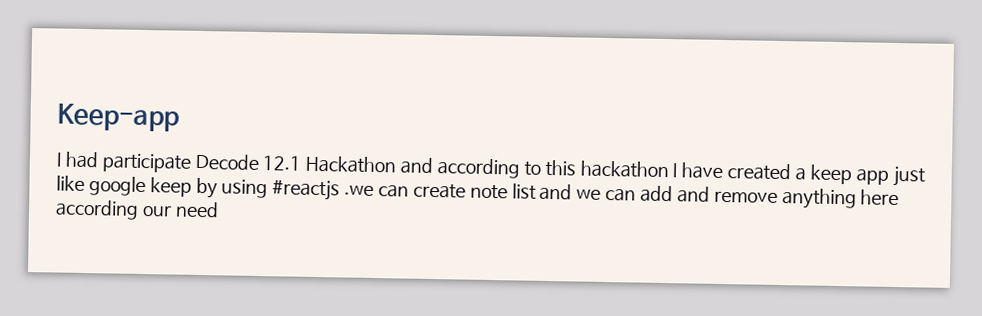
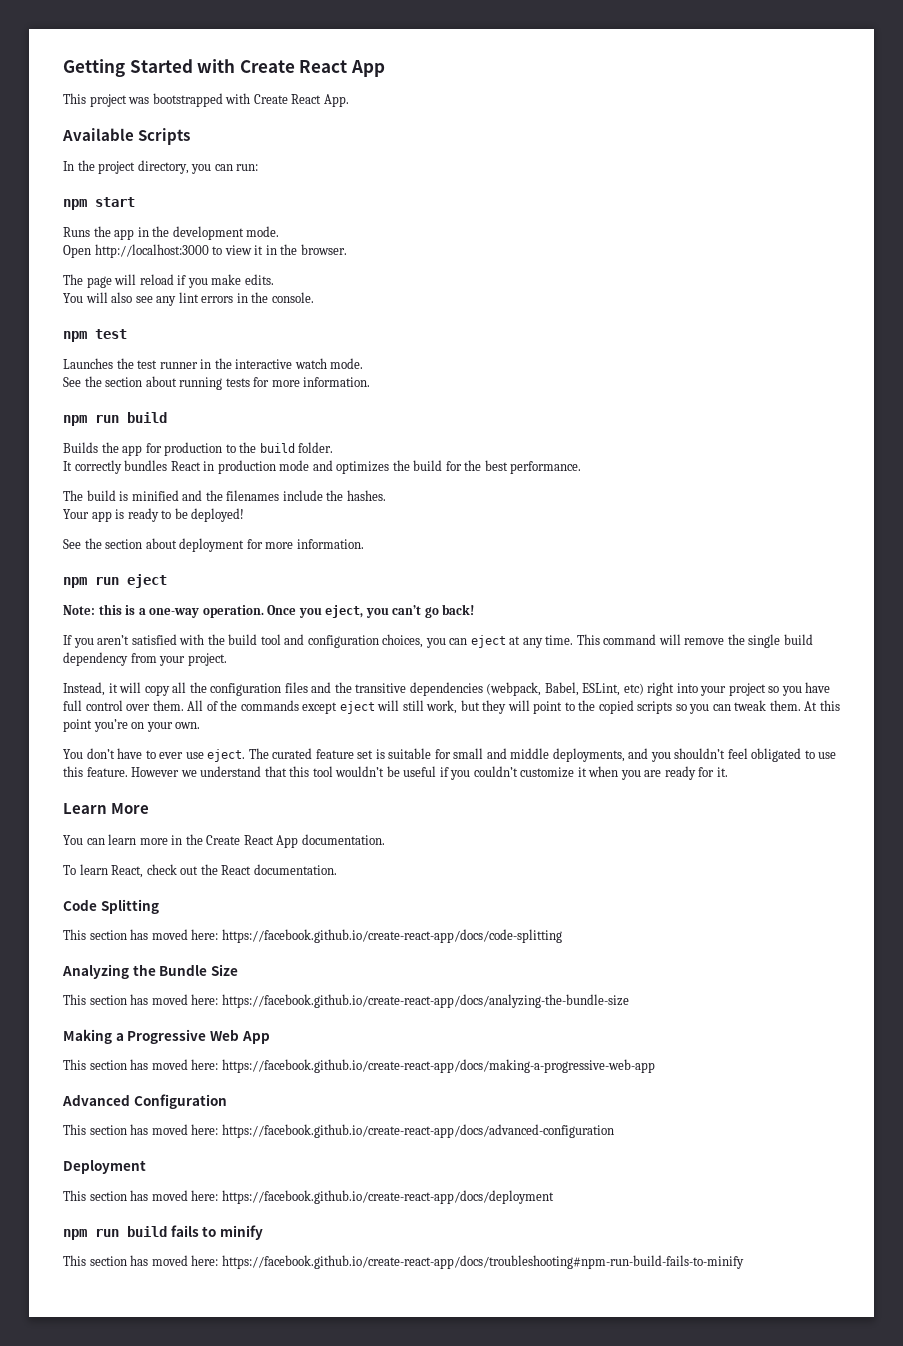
- Keep-app
- I had participate Decode 12.1 Hackathon and according to this hackathon I have created a keep app just like google keep by using #reactjs .we can create note list and we can add and remove anything here according our need
+ Getting Started with Create React App
+ This project was bootstrapped with Create React App.
+ Available Scripts
+ In the project directory, you can run:
+ npm start
+ Runs the app in the development mode.
+ Open http://localhost:3000 to view it in the browser.
+ The page will reload if you make edits.
+ You will also see any lint errors in the console.
+ npm test
+ Launches the test runner in the interactive watch mode.
+ See the section about running tests for more information.
+ npm run build
+ Builds the app for production to the build folder.
+ It correctly bundles React in production mode and optimizes the build for the best performance.
+ The build is minified and the filenames include the hashes.
+ Your app is ready to be deployed!
+ See the section about deployment for more information.
+ npm run eject
+ Note: this is a one-way operation. Once you eject, you can’t go back!
+ If you aren’t satisfied with the build tool and configuration choices, you can eject at any time. This command will remove the single build dependency from your project.
+ Instead, it will copy all the configuration files and the transitive dependencies (webpack, Babel, ESLint, etc) right into your project so you have full control over them. All of the commands except eject will still work, but they will point to the copied scripts so you can tweak them. At this point you’re on your own.
+ You don’t have to ever use eject. The curated feature set is suitable for small and middle deployments, and you shouldn’t feel obligated to use this feature. However we understand that this tool wouldn’t be useful if you couldn’t customize it when you are ready for it.
+ Learn More
+ You can learn more in the Create React App documentation.
+ To learn React, check out the React documentation.
+ Code Splitting
+ This section has moved here: https://facebook.github.io/create-react-app/docs/code-splitting
+ Analyzing the Bundle Size
+ This section has moved here: https://facebook.github.io/create-react-app/docs/analyzing-the-bundle-size
+ Making a Progressive Web App
+ This section has moved here: https://facebook.github.io/create-react-app/docs/making-a-progressive-web-app
+ Advanced Configuration
+ This section has moved here: https://facebook.github.io/create-react-app/docs/advanced-configuration
+ Deployment
+ This section has moved here: https://facebook.github.io/create-react-app/docs/deployment
+ npm run build fails to minify
+ This section has moved here: https://facebook.github.io/create-react-app/docs/troubleshooting#npm-run-build-fails-to-minify

